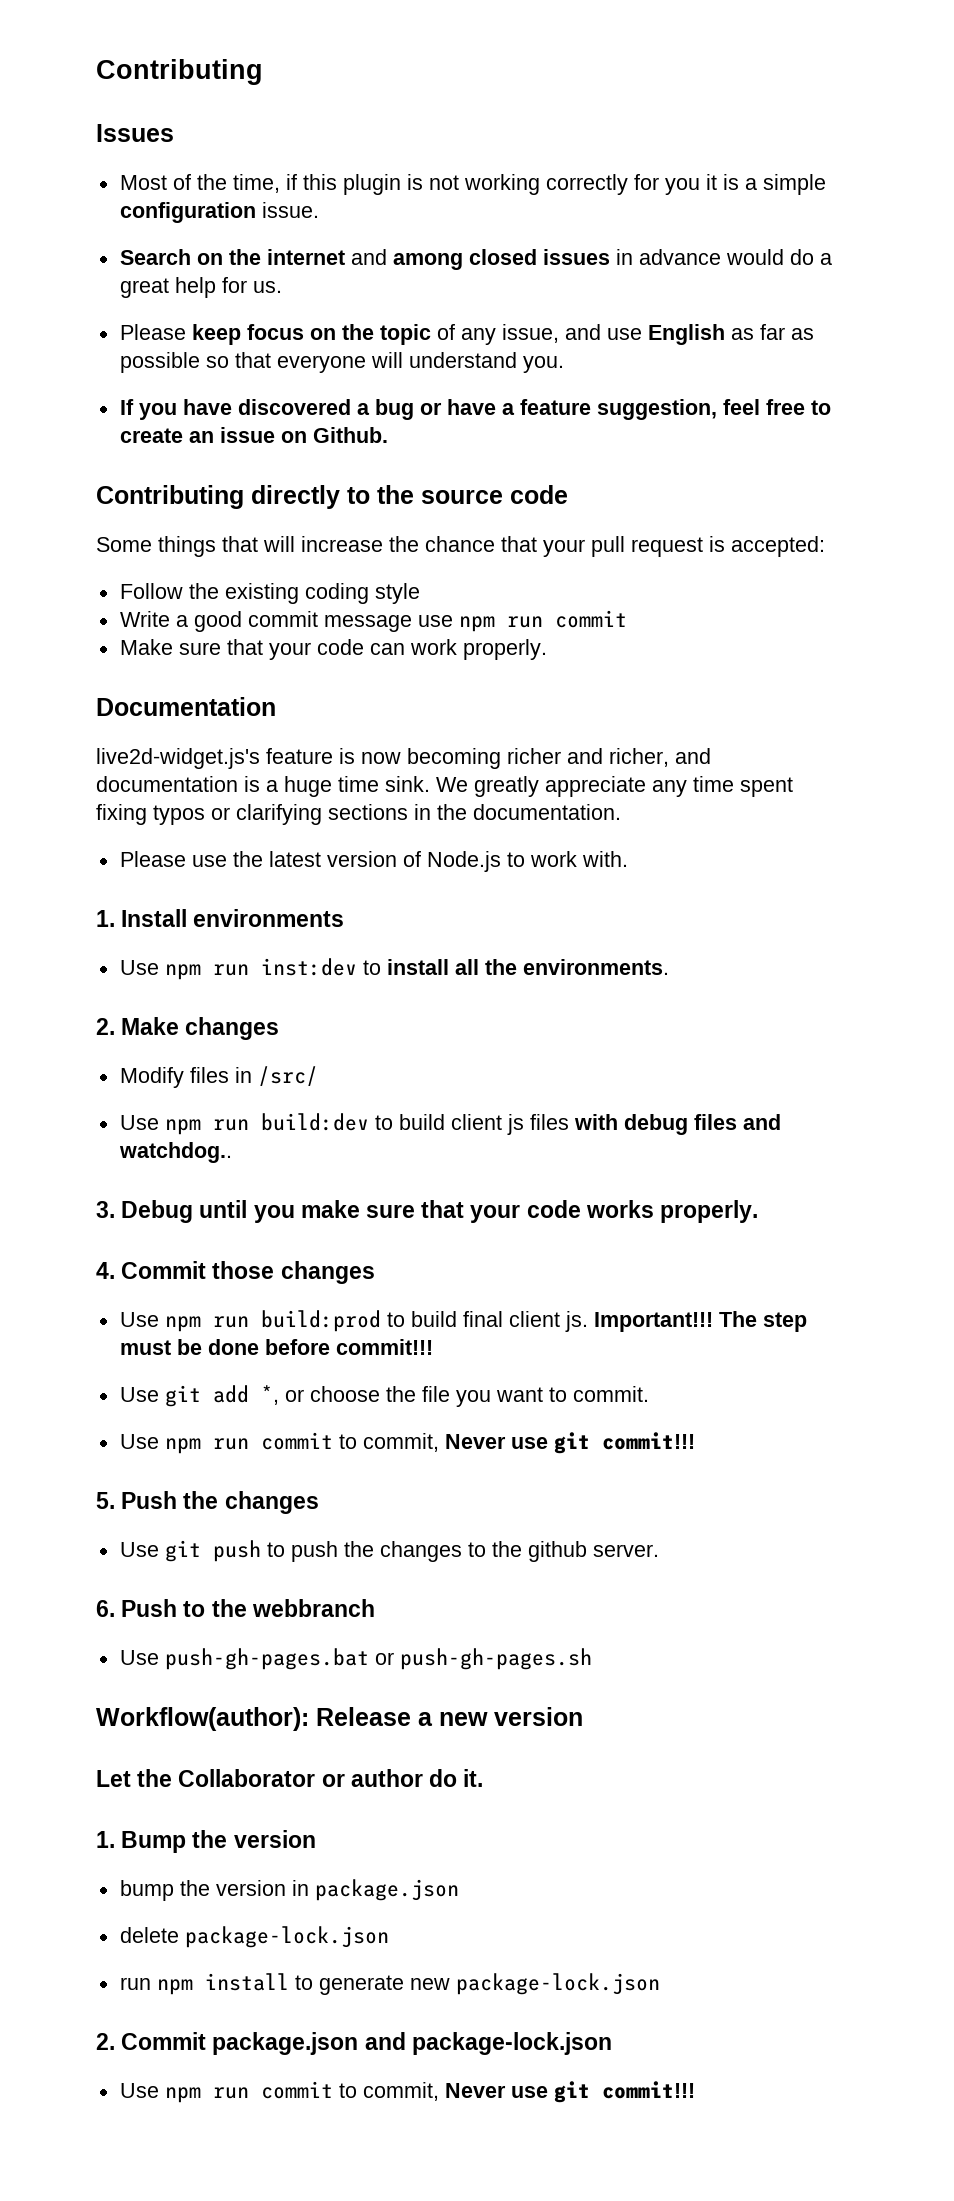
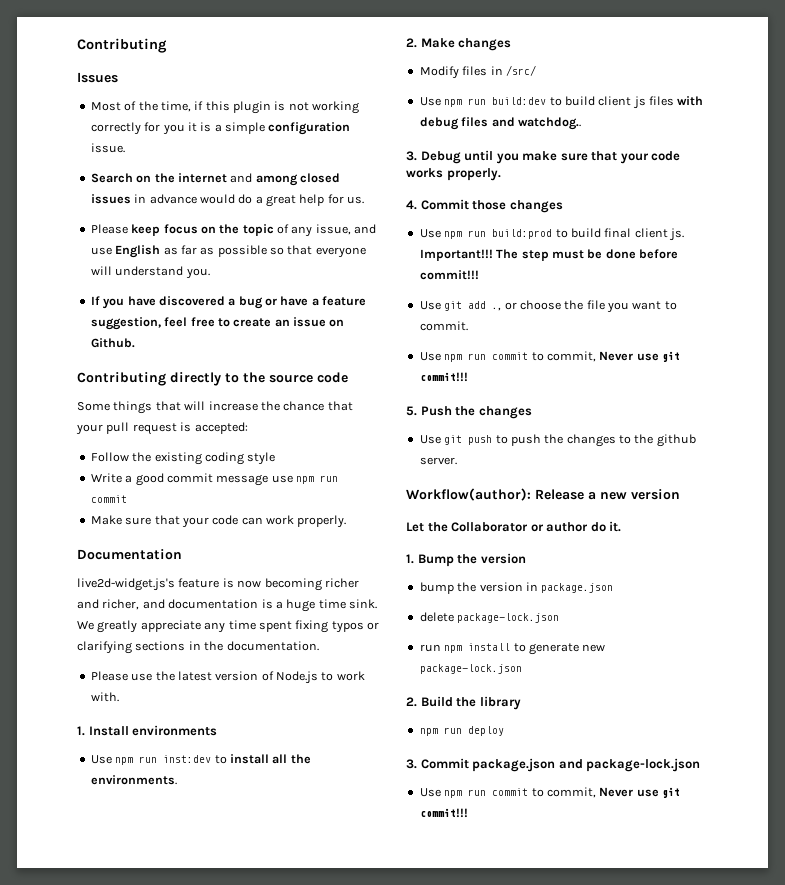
- Use git add *, or choose the file you want to commit.
+ Use git add ., or choose the file you want to commit.
- 6. Push to the webbranch
- Use push-gh-pages.bat or push-gh-pages.sh
- 2. Commit package.json and package-lock.json
+ 2. Build the library
+ npm run deploy
+ 3. Commit package.json and package-lock.json

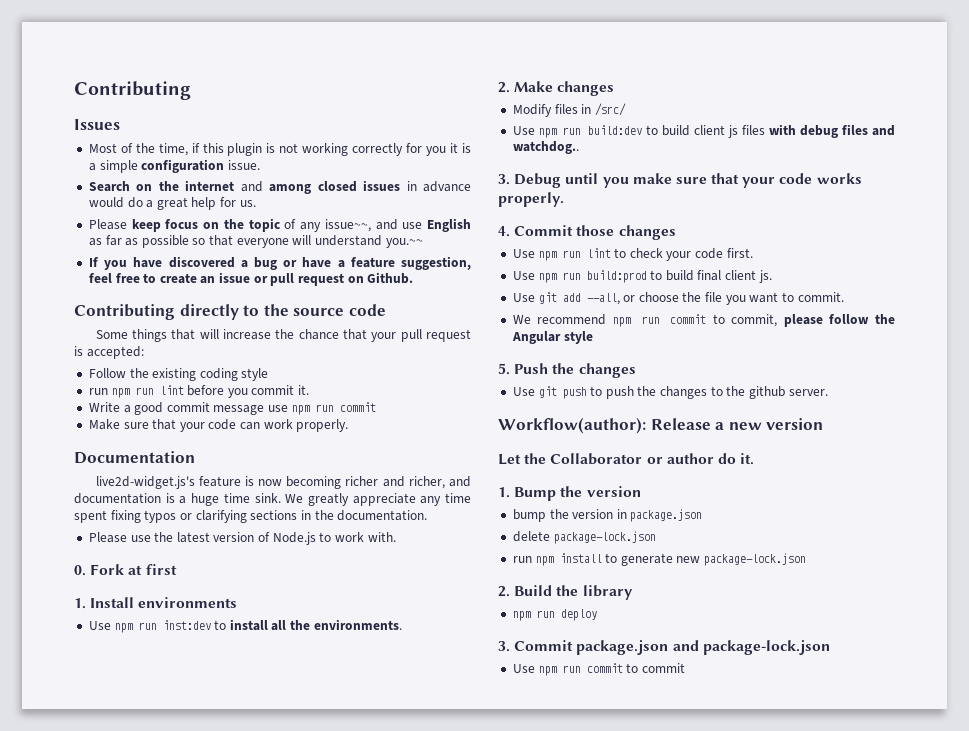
- Please keep focus on the topic of any issue, and use English as far as possible so that everyone will understand you.
+ Please keep focus on the topic of any issue~~, and use English as far as possible so that everyone will understand you.~~
- If you have discovered a bug or have a feature suggestion, feel free to create an issue on Github.
+ If you have discovered a bug or have a feature suggestion, feel free to create an issue or pull request on Github.
+ run npm run lint before you commit it.
+ 0. Fork at first
+ Use npm run lint to check your code first.
- Important!!! The step must be done before commit!!!
- Use git add ., or choose the file you want to commit.
- Use npm run commit to commit, Never use git commit!!!
+ Use git add --all, or choose the file you want to commit.
+ We recommend npm run commit to commit, please follow the Angular style
  3. Commit package.json and package-lock.json
- Use npm run commit to commit, Never use git commit!!!
+ Use npm run commit to commit

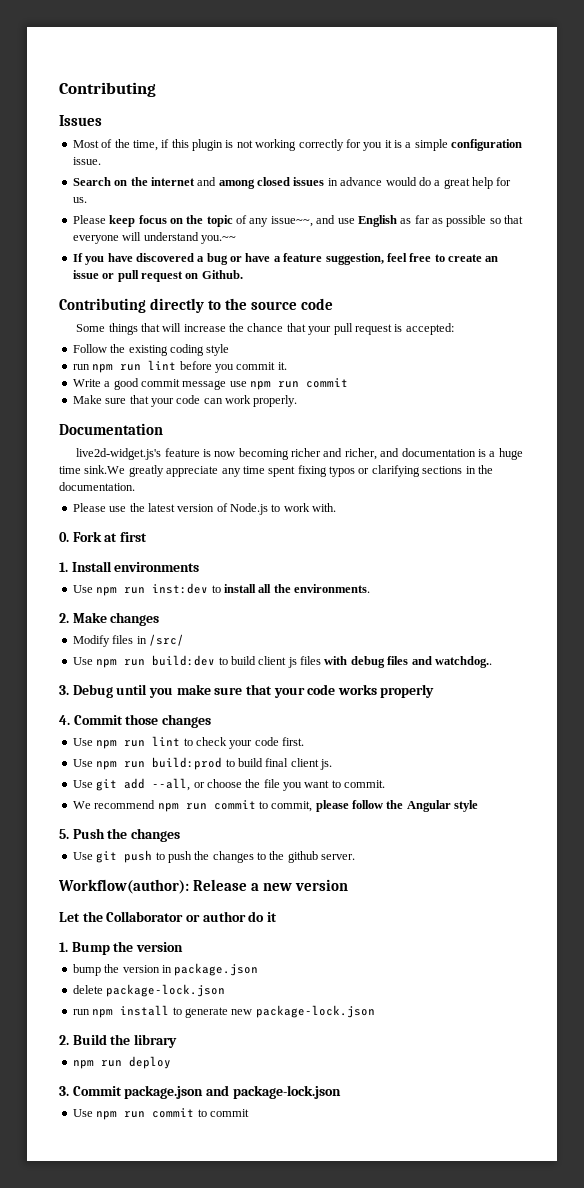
- live2d-widget.js's feature is now becoming richer and richer, and documentation is a huge time sink. We greatly appreciate any time spent fixing typos or clarifying sections in the documentation.
+ live2d-widget.js's feature is now becoming richer and richer, and documentation is a huge time sink.We greatly appreciate any time spent fixing typos or clarifying sections in the documentation.
- 3. Debug until you make sure that your code works properly.
+ 3. Debug until you make sure that your code works properly
- Let the Collaborator or author do it.
+ Let the Collaborator or author do it

